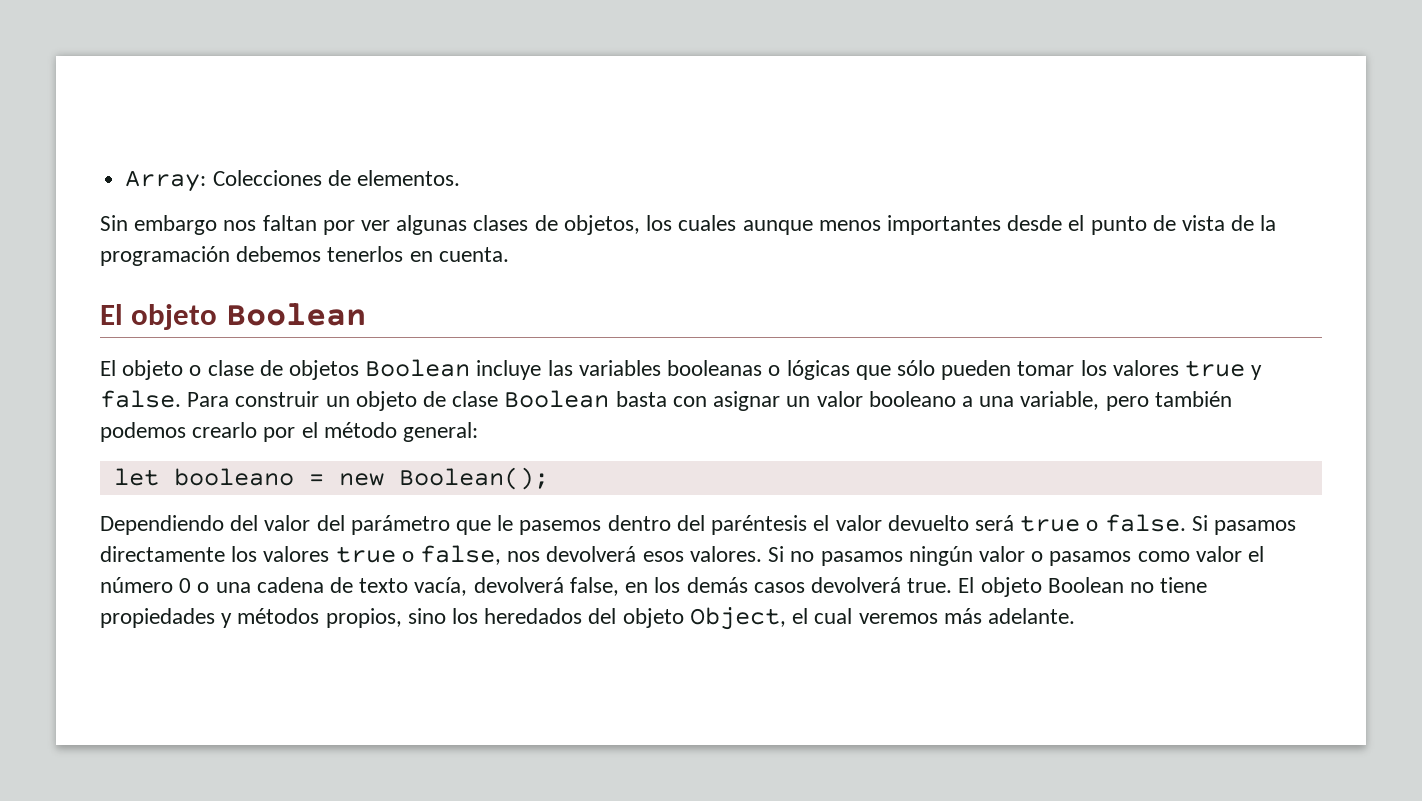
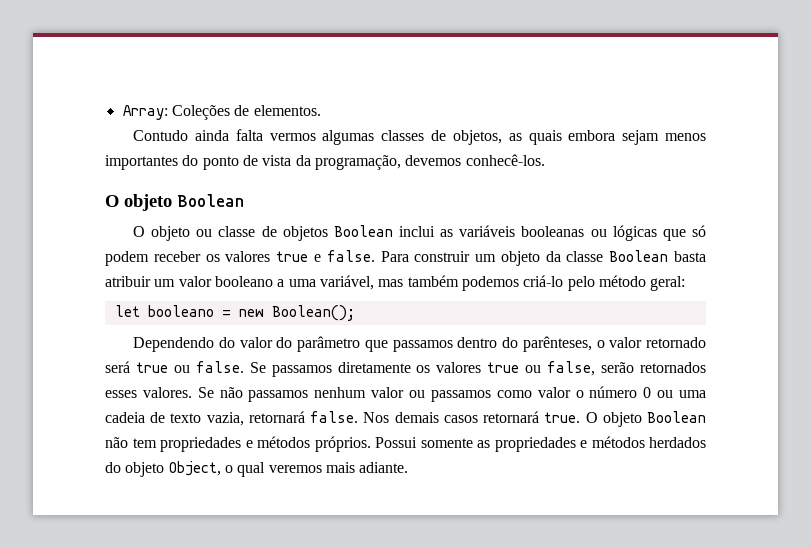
- Array: Colecciones de elementos.
+ Array: Coleções de elementos.
- Sin embargo nos faltan por ver algunas clases de objetos, los cuales aunque menos importantes desde el punto de vista de la programación debemos tenerlos en cuenta.
- El objeto Boolean
- El objeto o clase de objetos Boolean incluye las variables booleanas o lógicas que sólo pueden tomar los valores true y false.
+ Contudo ainda falta vermos algumas classes de objetos, as quais embora sejam menos importantes do ponto de vista da programação, devemos conhecê-los.
+ O objeto Boolean
+ O objeto ou classe de objetos Boolean inclui as variáveis booleanas ou lógicas que só podem receber os valores true e false.
- Para construir un objeto de clase Boolean basta con asignar un valor booleano a una variable, pero también podemos crearlo por el método general:
+ Para construir um objeto da classe Boolean basta atribuir um valor booleano a uma variável, mas também podemos criá-lo pelo método geral:
- Dependiendo del valor del parámetro que le pasemos dentro del paréntesis el valor devuelto será true o false. Si pasamos directamente los valores true o false, nos devolverá esos valores. Si no pasamos ningún valor o pasamos como valor el número 0 o una cadena de texto vacía, devolverá false, en los demás casos devolverá true. El objeto Boolean no tiene propiedades y métodos propios, sino los heredados del objeto Object, el cual veremos más adelante.
+ Dependendo do valor do parâmetro que passamos dentro do parênteses, o valor retornado será true ou false. Se passamos diretamente os valores true ou false, serão retornados esses valores. Se não passamos nenhum valor ou passamos como valor o número 0 ou uma cadeia de texto vazia, retornará false. Nos demais casos retornará true. O objeto Boolean não tem propriedades e métodos próprios. Possui somente as propriedades e métodos herdados do objeto Object, o qual veremos mais adiante.

